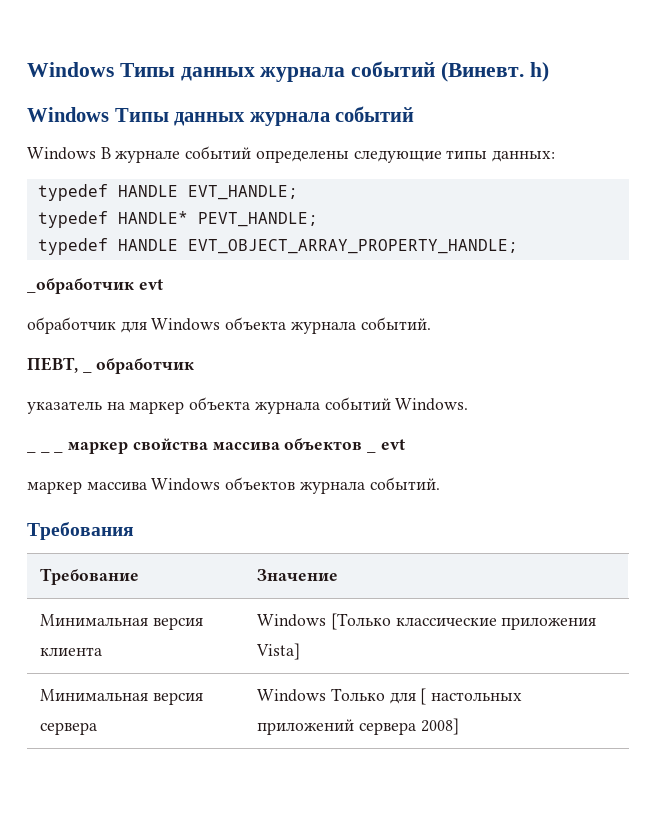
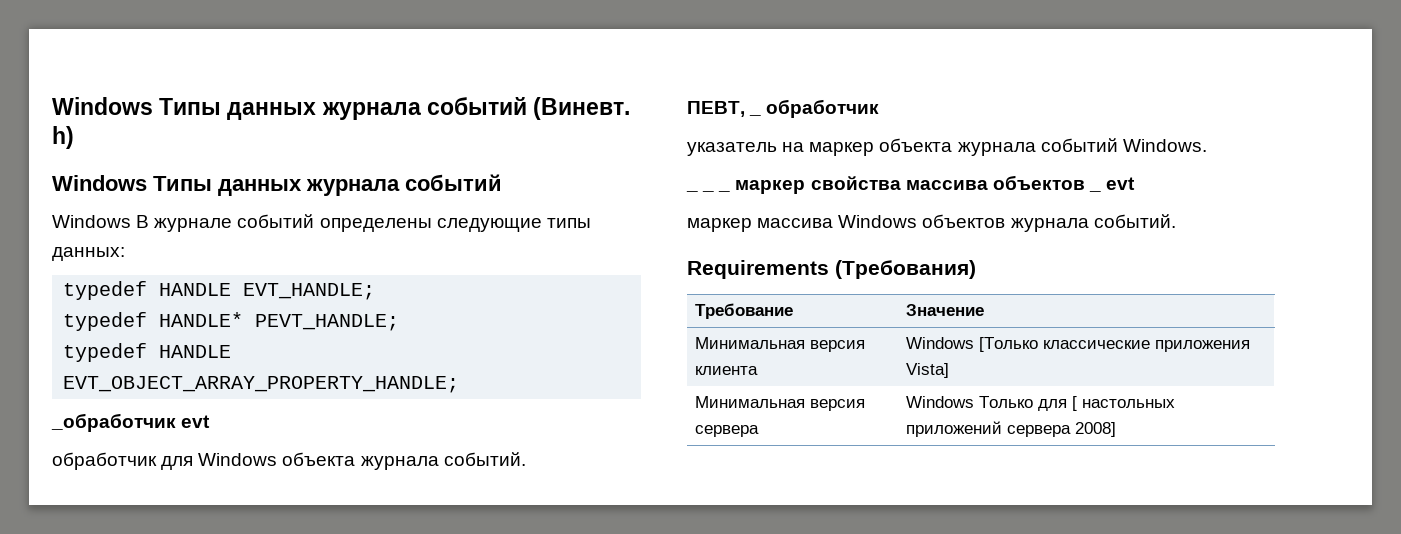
- Требования
+ Requirements (Требования)

